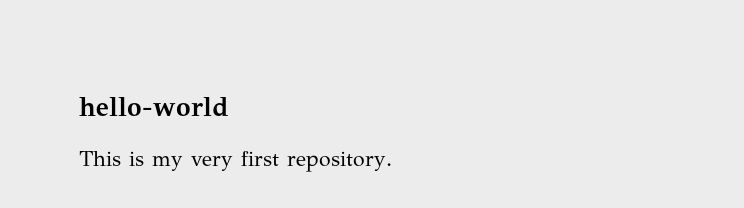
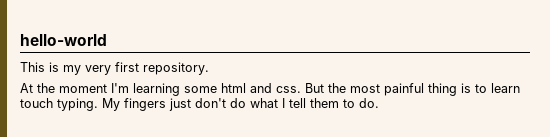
+ At the moment I'm learning some html and css. But the most painful thing is to learn touch typing. My fingers just don't do what I tell them to do.

